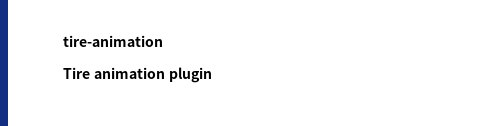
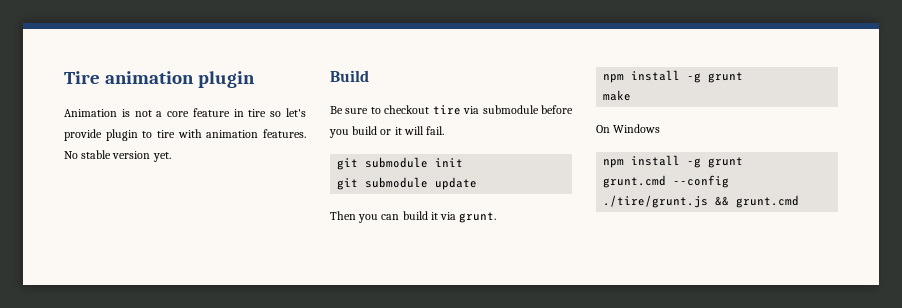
- tire-animation
+ Animation is not a core feature in tire so let's provide plugin to tire with animation features. No stable version yet.
+ Build
+ Be sure to checkout tire via submodule before you build or it will fail.
+ git submodule init
+ git submodule update
+ Then you can build it via grunt.
+ npm install -g grunt
+ make
+ On Windows
+ npm install -g grunt
+ grunt.cmd --config ./tire/grunt.js && grunt.cmd

